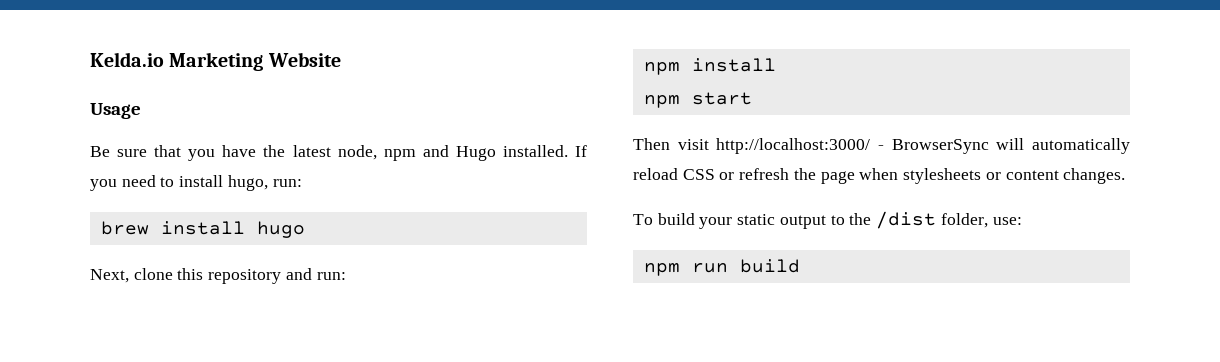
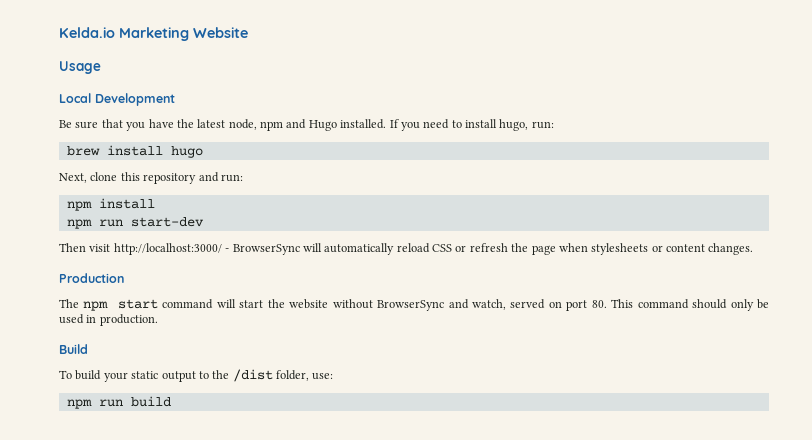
+ Local Development
- npm start
+ npm run start-dev
+ Production
+ The npm start command will start the website without BrowserSync and watch, served on port 80. This command should only be used in production.
+ Build

